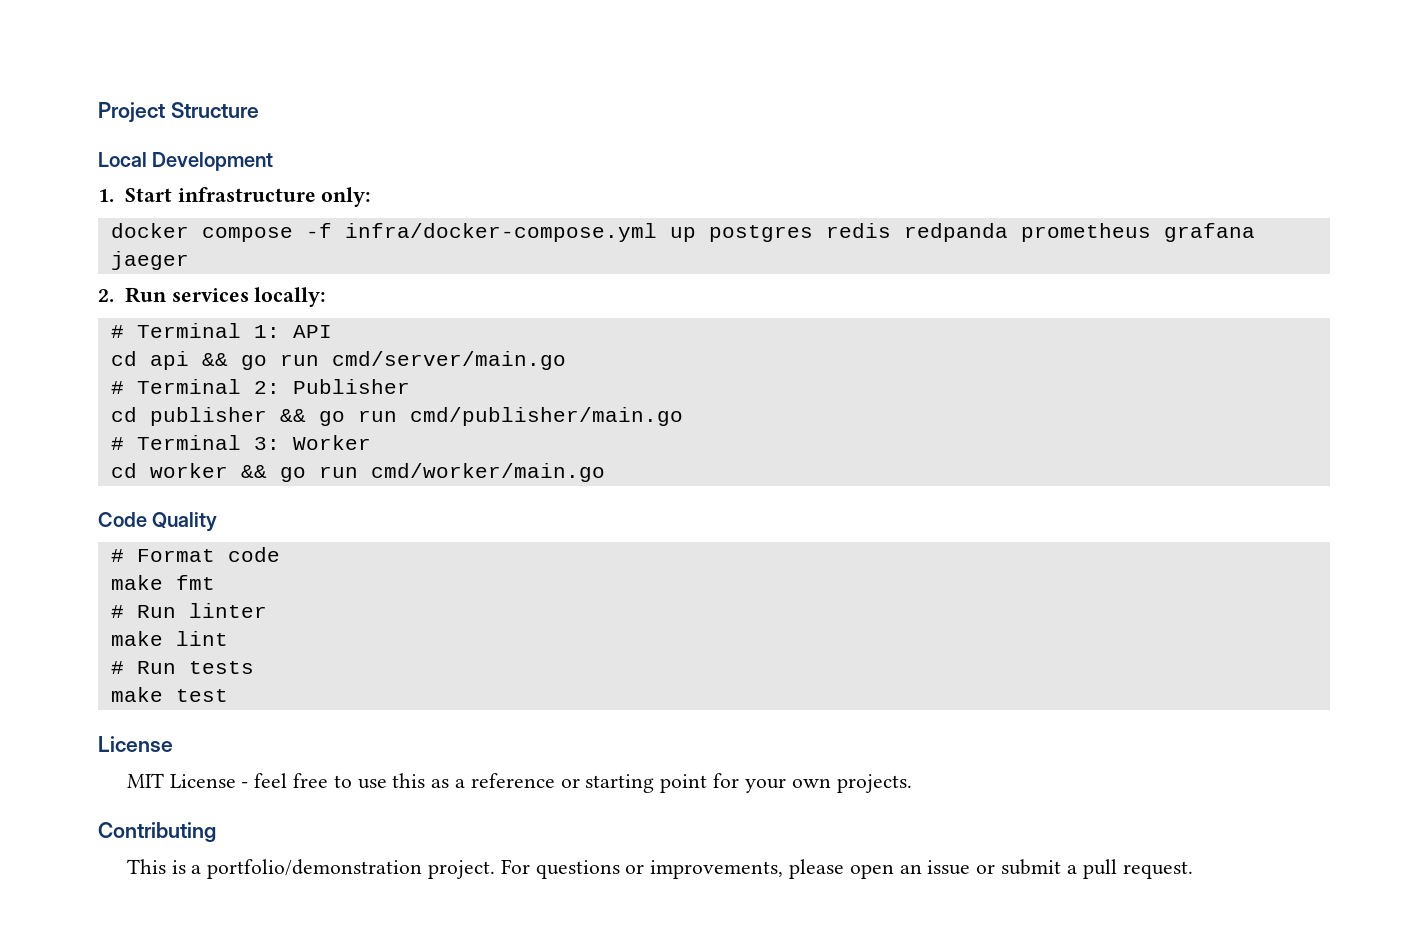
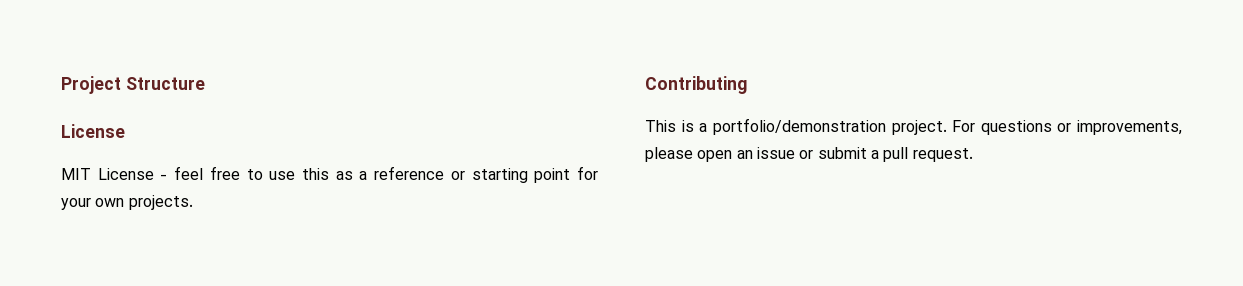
- Local Development
- 1. Start infrastructure only:
- docker compose -f infra/docker-compose.yml up postgres redis redpanda prometheus grafana jaeger
- 2. Run services locally:
- # Terminal 1: API
- cd api && go run cmd/server/main.go
- # Terminal 2: Publisher
- cd publisher && go run cmd/publisher/main.go
- # Terminal 3: Worker
- cd worker && go run cmd/worker/main.go
- Code Quality
- # Format code
- make fmt
- # Run linter
- make lint
- # Run tests
- make test

